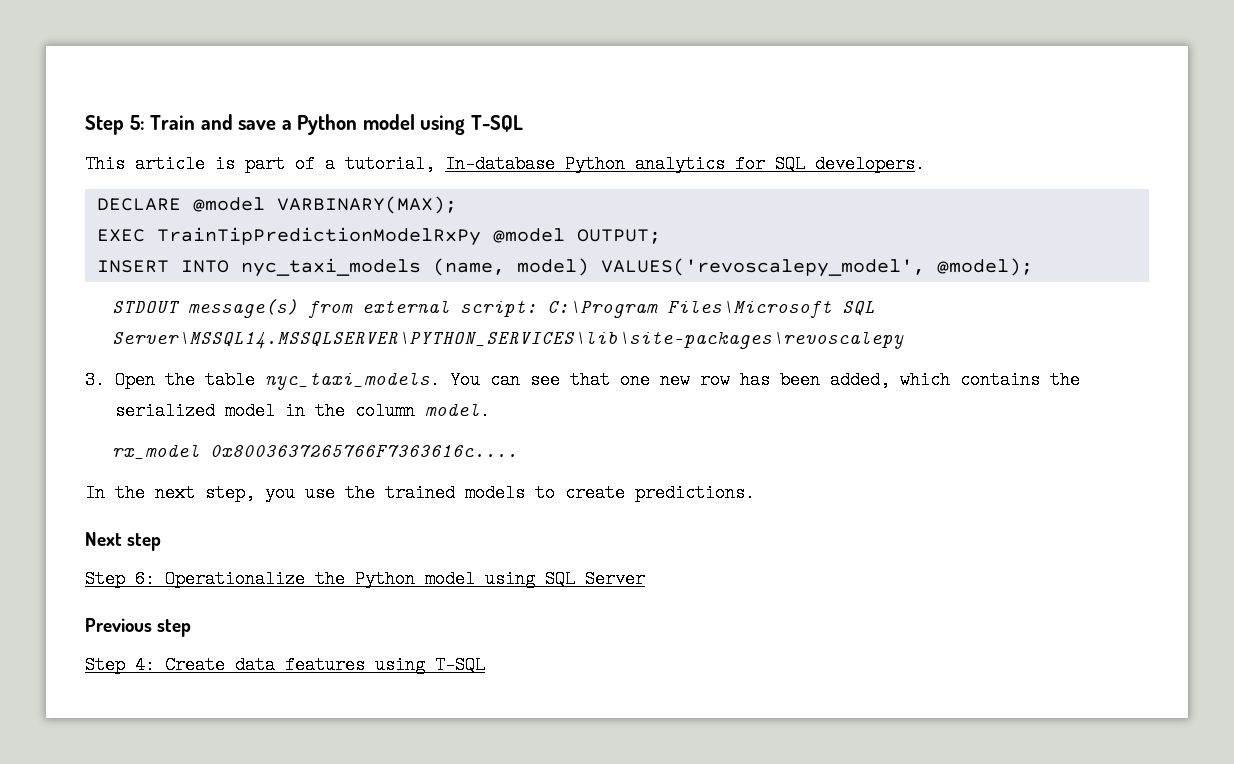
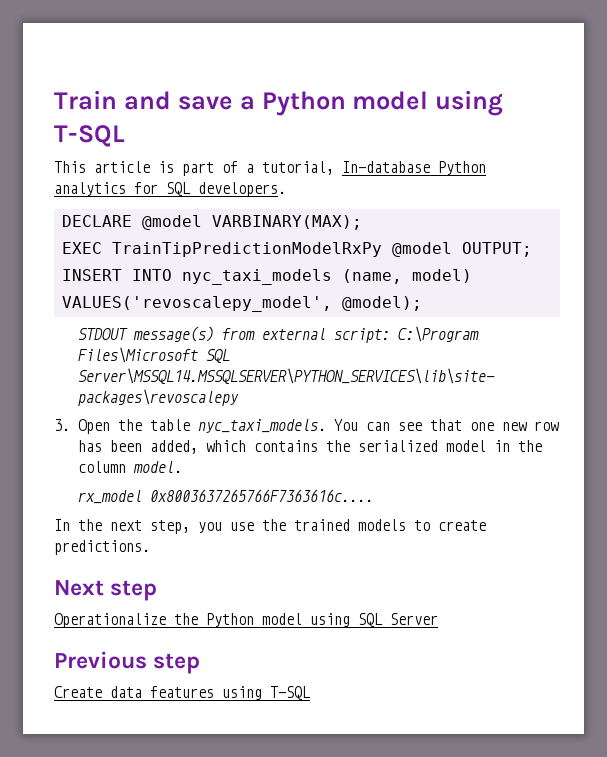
- Step 5: Train and save a Python model using T-SQL
+ Train and save a Python model using T-SQL
- Step 6: Operationalize the Python model using SQL Server
+ Operationalize the Python model using SQL Server
- Step 4: Create data features using T-SQL
+ Create data features using T-SQL

